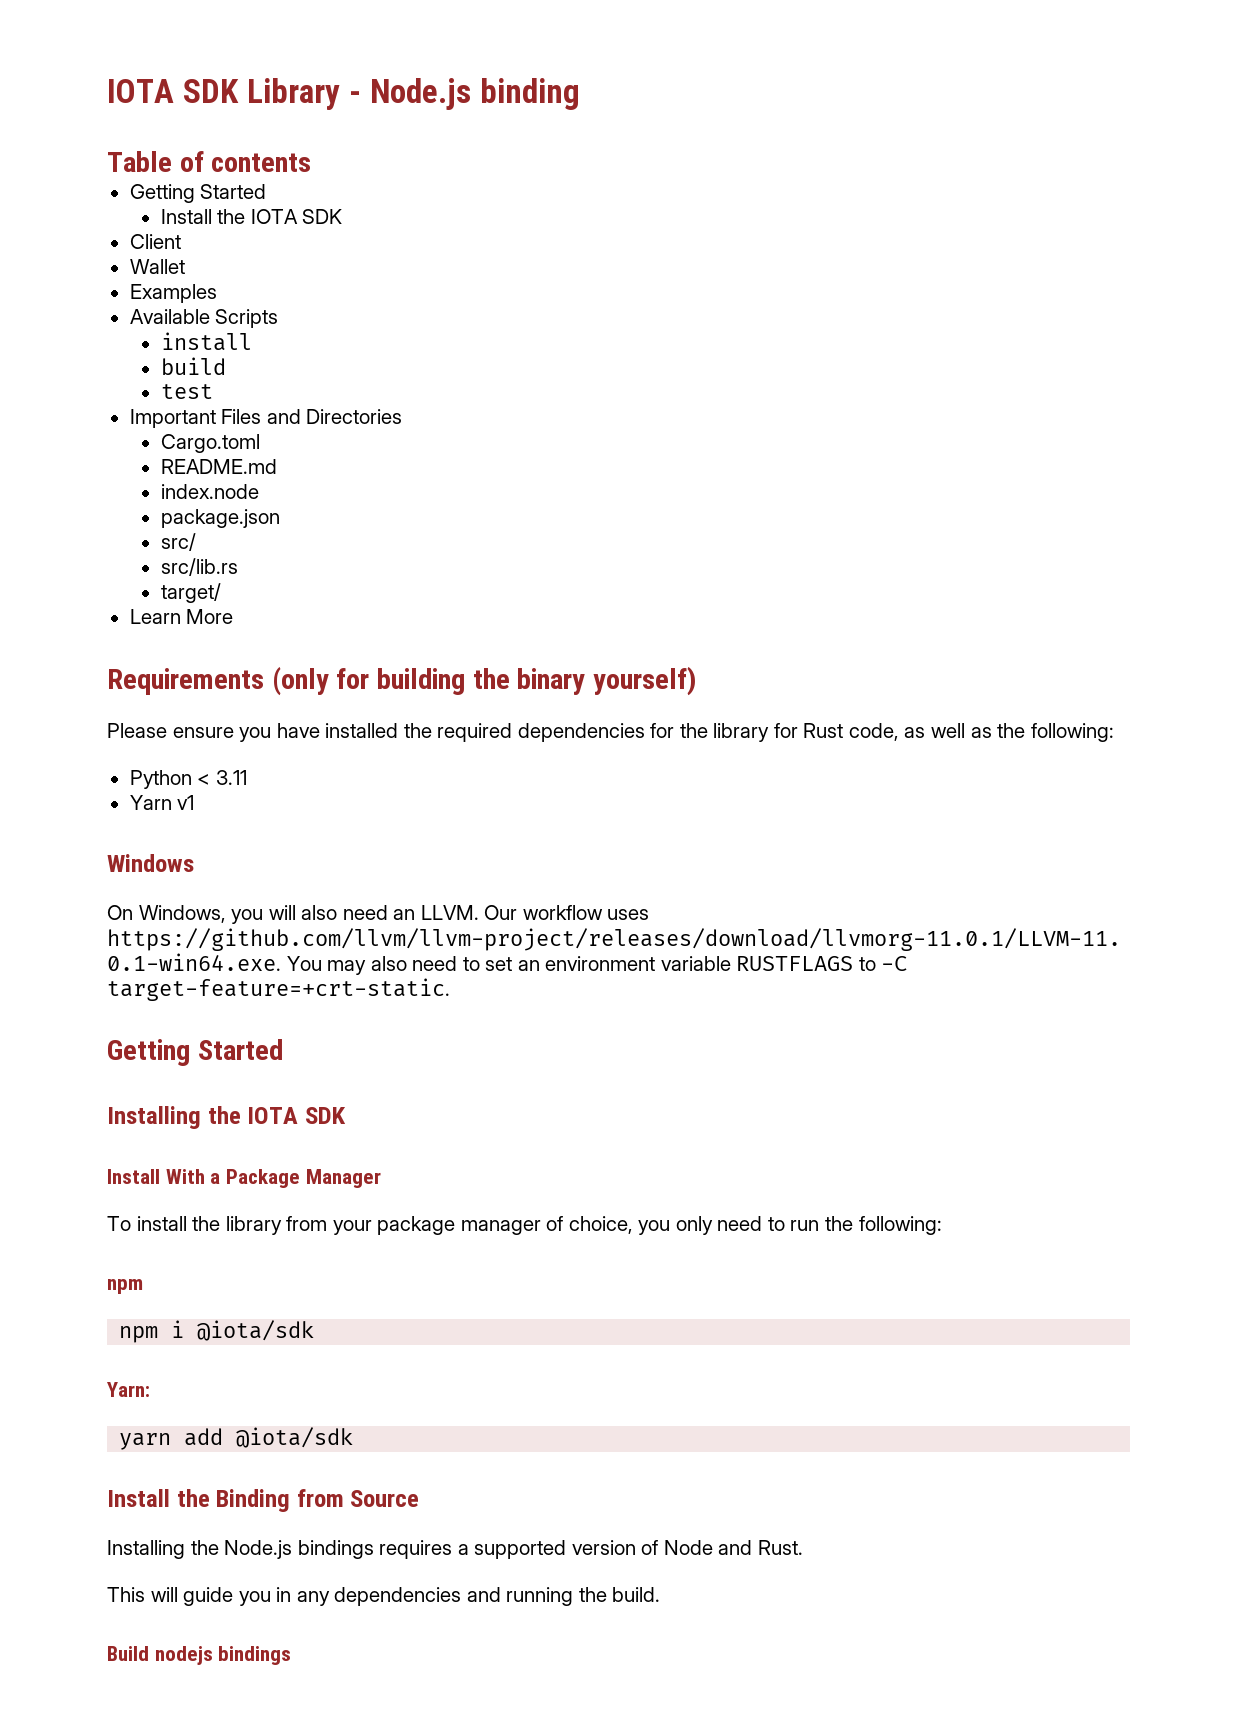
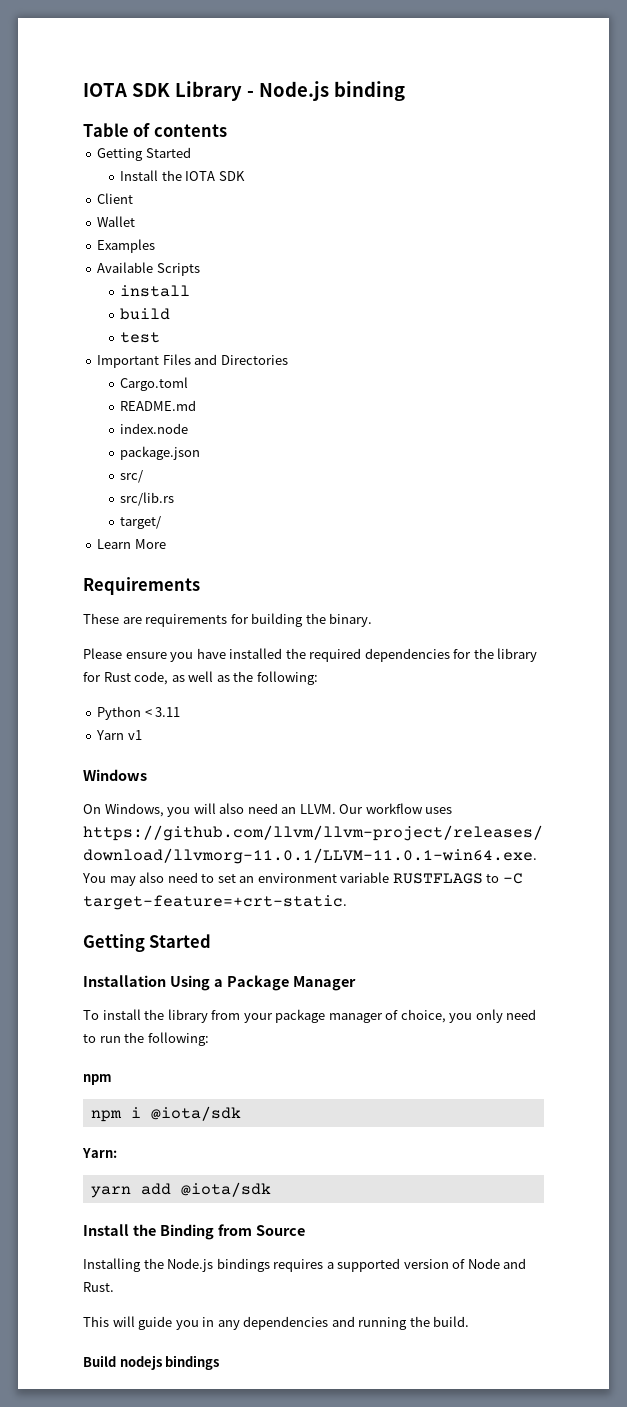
- Requirements (only for building the binary yourself)
+ Requirements
+ These are requirements for building the binary.
- Installing the IOTA SDK
- Install With a Package Manager
+ Installation Using a Package Manager

